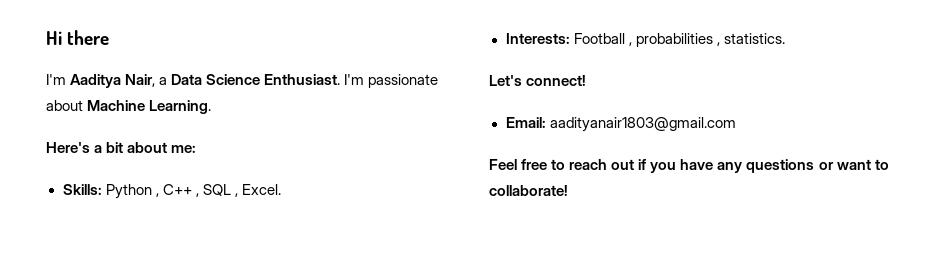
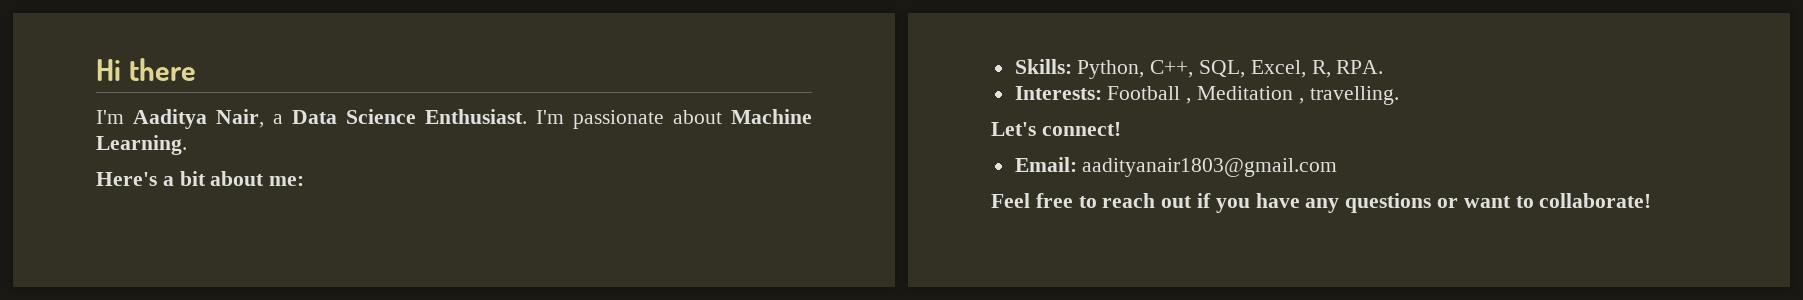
- Skills: Python , C++ , SQL , Excel.
+ Skills: Python, C++, SQL, Excel, R, RPA.
- Interests: Football , probabilities , statistics.
+ Interests: Football , Meditation , travelling.

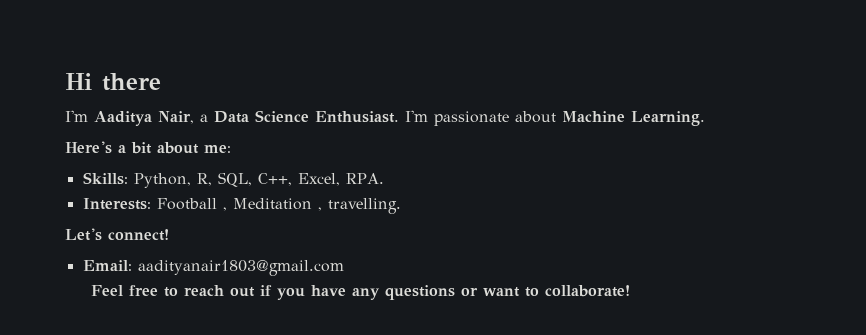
- Skills: Python, C++, SQL, Excel, R, RPA.
+ Skills: Python, R, SQL, C++, Excel, RPA.

